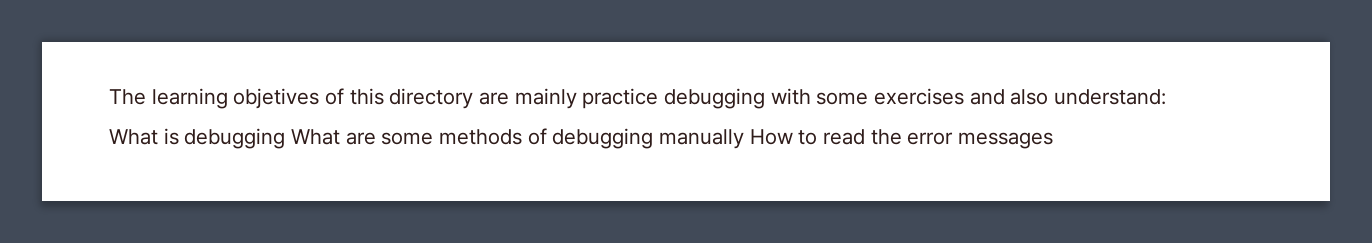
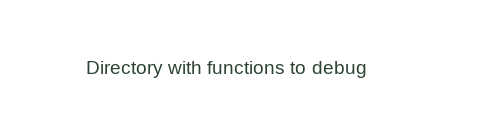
- The learning objetives of this directory are mainly practice debugging with some exercises and also understand:
- What is debugging What are some methods of debugging manually How to read the error messages
+ Directory with functions to debug

